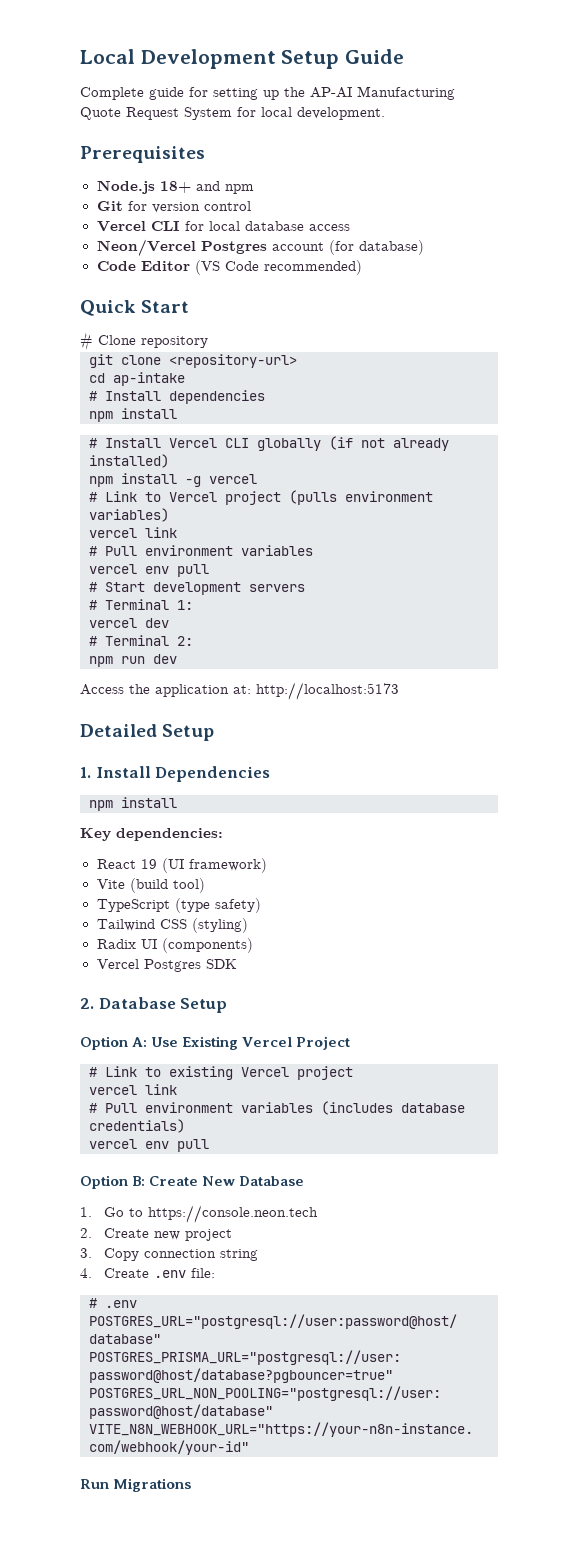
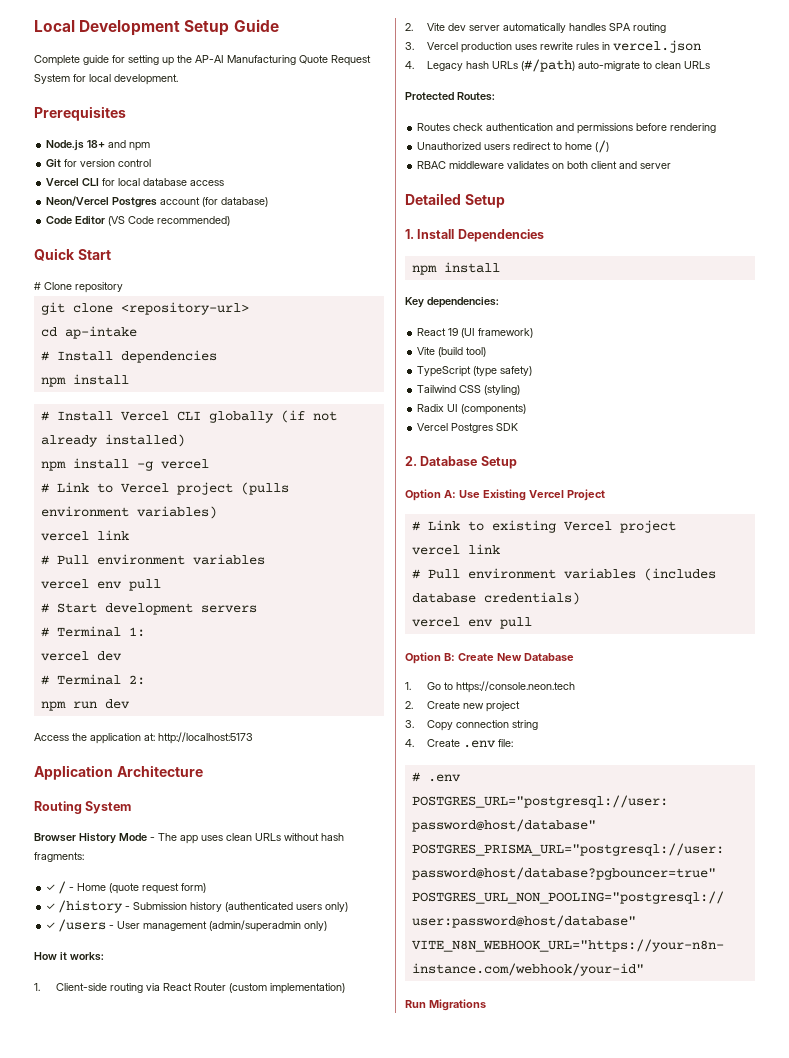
+ Application Architecture
+ Routing System
+ Browser History Mode - The app uses clean URLs without hash fragments:
+ ✓ / - Home (quote request form)
+ ✓ /history - Submission history (authenticated users only)
+ ✓ /users - User management (admin/superadmin only)
+ How it works:
+ 1. Client-side routing via React Router (custom implementation)
+ 2. Vite dev server automatically handles SPA routing
+ 3. Vercel production uses rewrite rules in vercel.json
+ 4. Legacy hash URLs (#/path) auto-migrate to clean URLs
+ Protected Routes:
+ Routes check authentication and permissions before rendering
+ Unauthorized users redirect to home (/)
+ RBAC middleware validates on both client and server

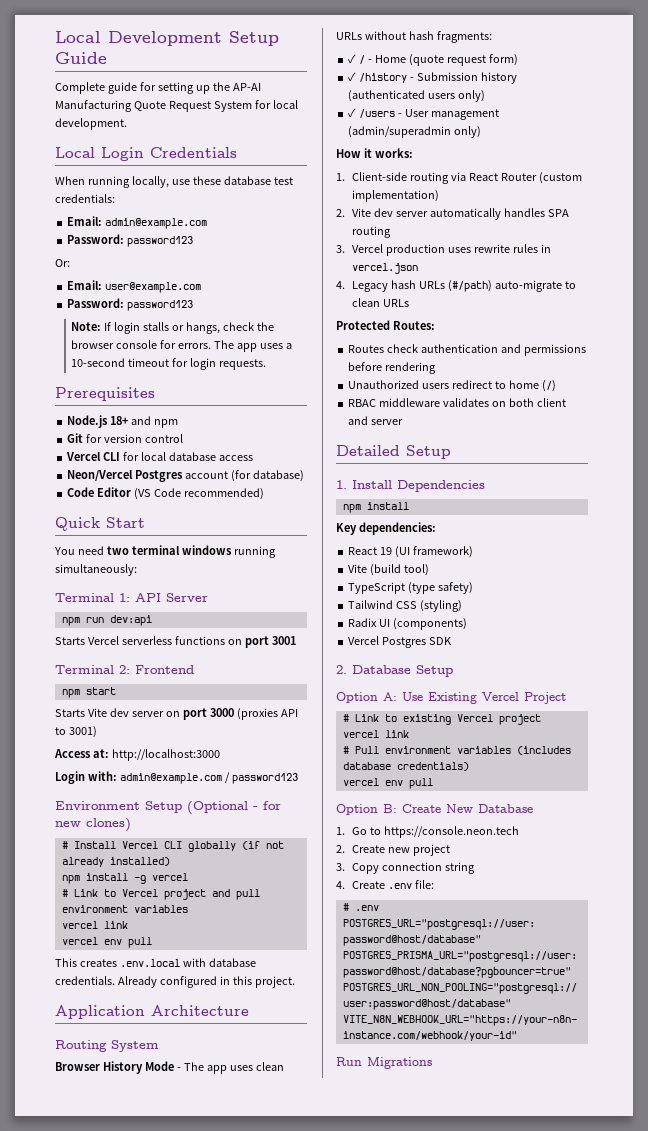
+ Local Login Credentials
+ When running locally, use these database test credentials:
+ Email: admin@example.com
+ Password: password123
+ Or:
+ Email: user@example.com
+ Password: password123
+ Note: If login stalls or hangs, check the browser console for errors. The app uses a 10-second timeout for login requests.
- # Clone repository
- git clone <repository-url>
- cd ap-intake
- # Install dependencies
- npm install
+ You need two terminal windows running simultaneously:
+ Terminal 1: API Server
+ npm run dev:api
+ Starts Vercel serverless functions on port 3001
+ Terminal 2: Frontend
+ npm start
+ Starts Vite dev server on port 3000 (proxies API to 3001)
+ Access at: http://localhost:3000
+ Login with: admin@example.com / password123
+ Environment Setup (Optional - for new clones)
- # Link to Vercel project (pulls environment variables)
+ # Link to Vercel project and pull environment variables
  vercel link
- # Pull environment variables
  vercel env pull
- # Start development servers
- # Terminal 1:
- vercel dev
- # Terminal 2:
- npm run dev
- Access the application at: http://localhost:5173
+ This creates .env.local with database credentials. Already configured in this project.

